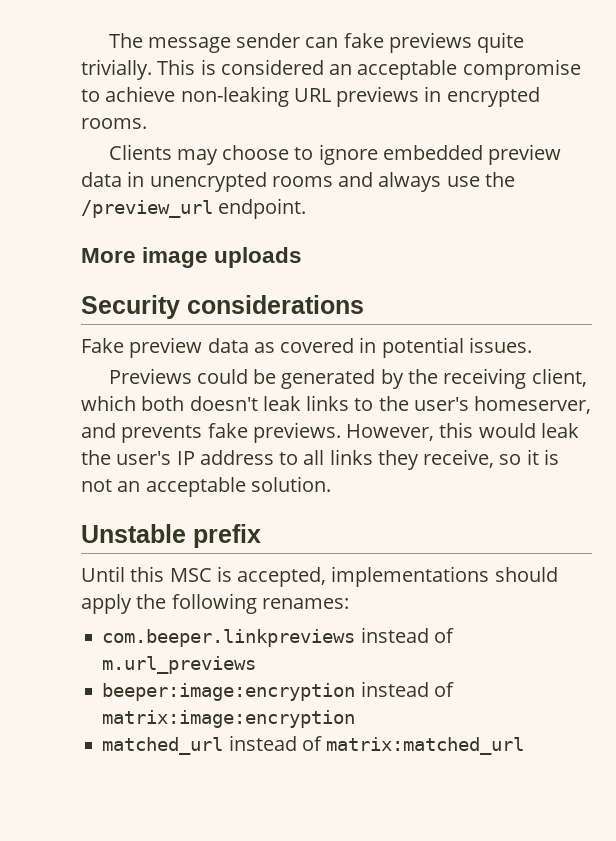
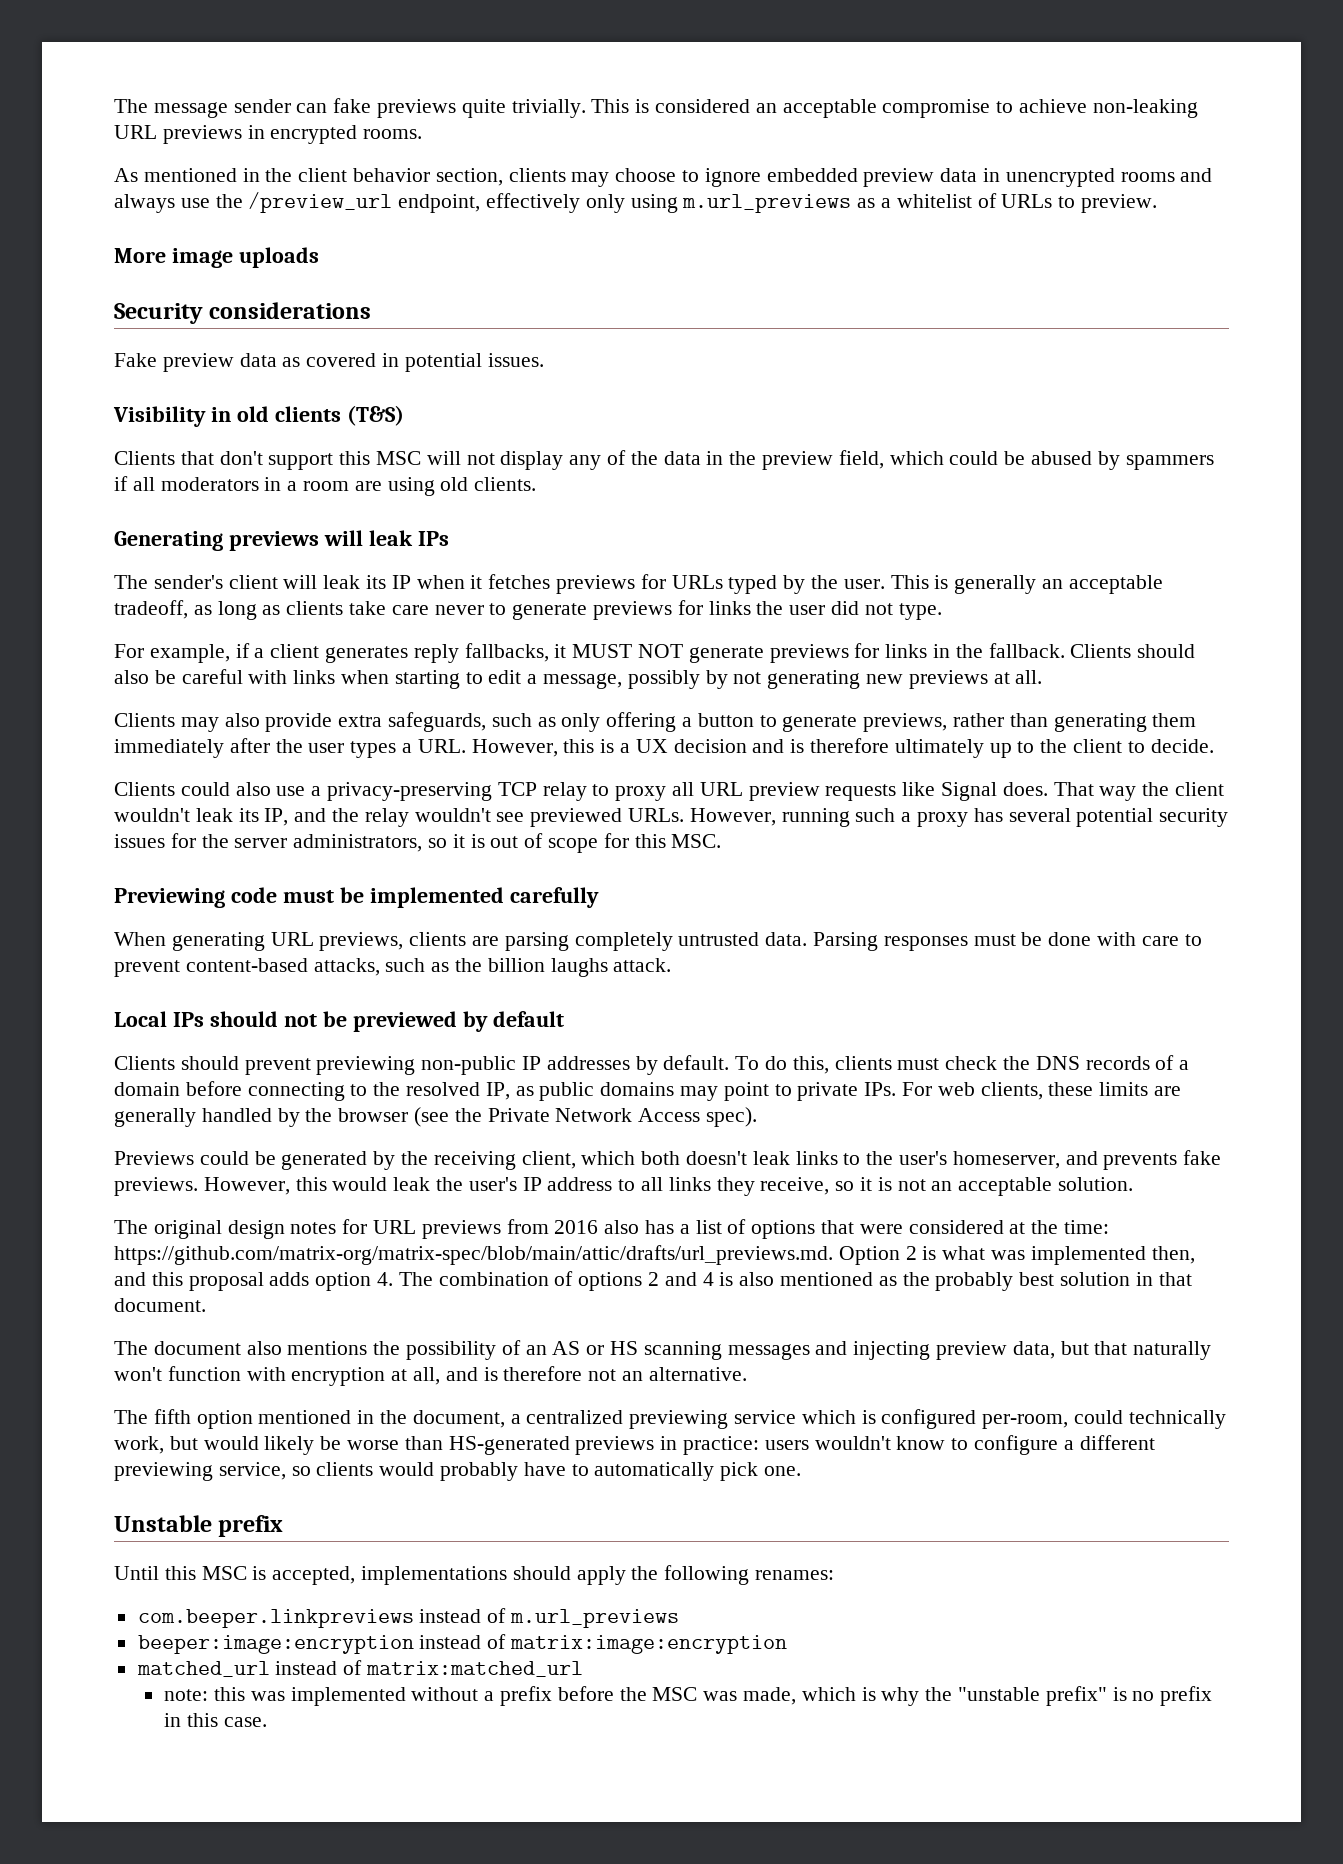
- Clients may choose to ignore embedded preview data in unencrypted rooms and always use the /preview_url endpoint.
+ As mentioned in the client behavior section, clients may choose to ignore embedded preview data in unencrypted rooms and always use the /preview_url endpoint, effectively only using m.url_previews as a whitelist of URLs to preview.
+ Visibility in old clients (T&S)
+ Clients that don't support this MSC will not display any of the data in the preview field, which could be abused by spammers if all moderators in a room are using old clients.
+ Generating previews will leak IPs
+ The sender's client will leak its IP when it fetches previews for URLs typed by the user. This is generally an acceptable tradeoff, as long as clients take care never to generate previews for links the user did not type.
+ For example, if a client generates reply fallbacks, it MUST NOT generate previews for links in the fallback. Clients should also be careful with links when starting to edit a message, possibly by not generating new previews at all.
+ Clients may also provide extra safeguards, such as only offering a button to generate previews, rather than generating them immediately after the user types a URL. However, this is a UX decision and is therefore ultimately up to the client to decide.
+ Clients could also use a privacy-preserving TCP relay to proxy all URL preview requests like Signal does. That way the client wouldn't leak its IP, and the relay wouldn't see previewed URLs. However, running such a proxy has several potential security issues for the server administrators, so it is out of scope for this MSC.
+ Previewing code must be implemented carefully
+ When generating URL previews, clients are parsing completely untrusted data. Parsing responses must be done with care to prevent content-based attacks, such as the billion laughs attack.
+ Local IPs should not be previewed by default
+ Clients should prevent previewing non-public IP addresses by default. To do this, clients must check the DNS records of a domain before connecting to the resolved IP, as public domains may point to private IPs. For web clients, these limits are generally handled by the browser (see the Private Network Access spec).
+ The original design notes for URL previews from 2016 also has a list of options that were considered at the time: https://github.com/matrix-org/matrix-spec/blob/main/attic/drafts/url_previews.md. Option 2 is what was implemented then, and this proposal adds option 4. The combination of options 2 and 4 is also mentioned as the probably best solution in that document.
+ The document also mentions the possibility of an AS or HS scanning messages and injecting preview data, but that naturally won't function with encryption at all, and is therefore not an alternative.
+ The fifth option mentioned in the document, a centralized previewing service which is configured per-room, could technically work, but would likely be worse than HS-generated previews in practice: users wouldn't know to configure a different previewing service, so clients would probably have to automatically pick one.
+ note: this was implemented without a prefix before the MSC was made, which is why the "unstable prefix" is no prefix in this case.

